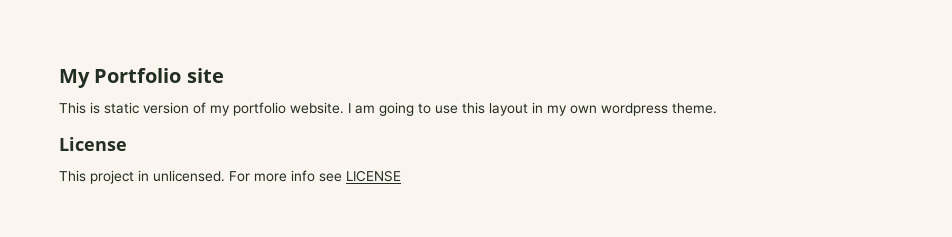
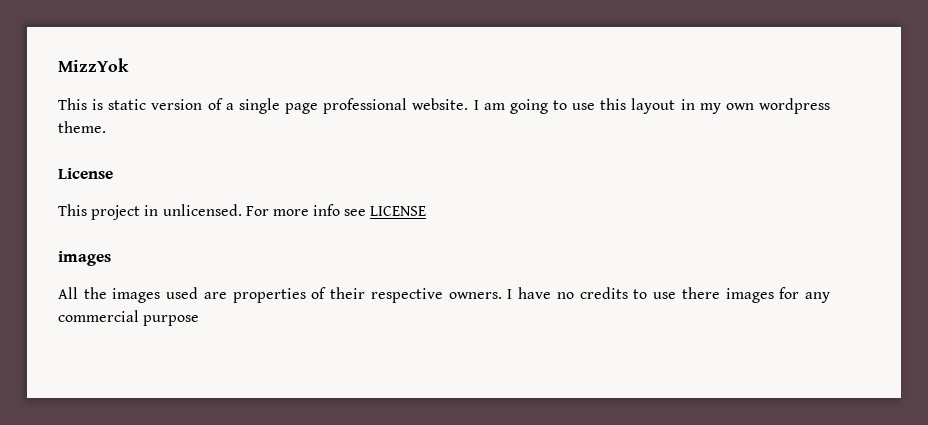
- My Portfolio site
+ MizzYok
- This is static version of my portfolio website.
+ This is static version of a single page professional website.
  For more info see LICENSE
+ images
+ All the images used are properties of their respective owners. I have no credits to use there images for any commercial purpose

